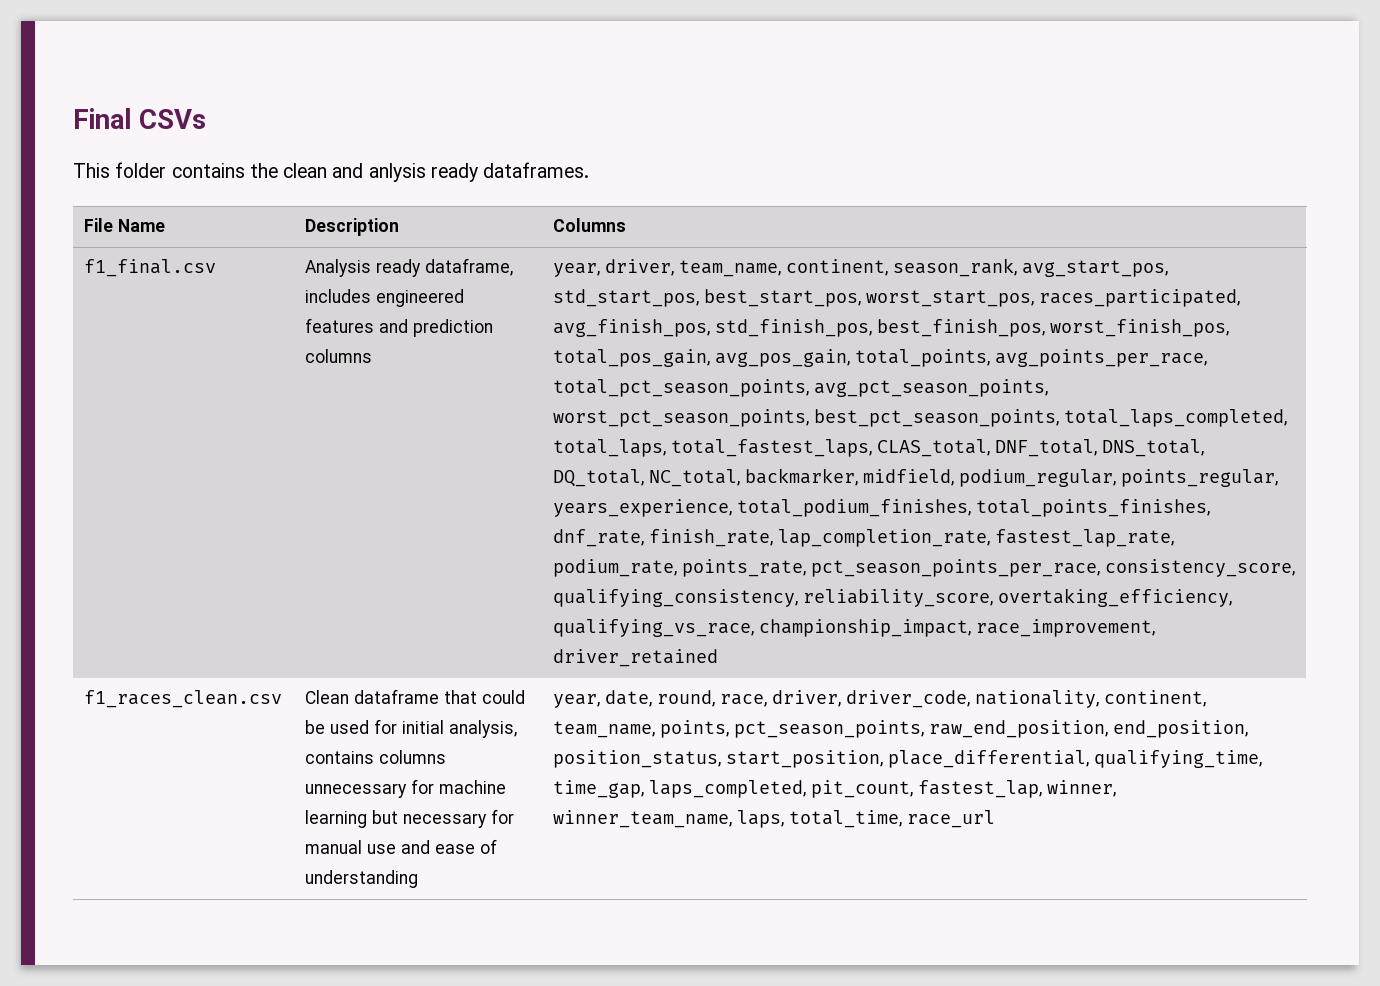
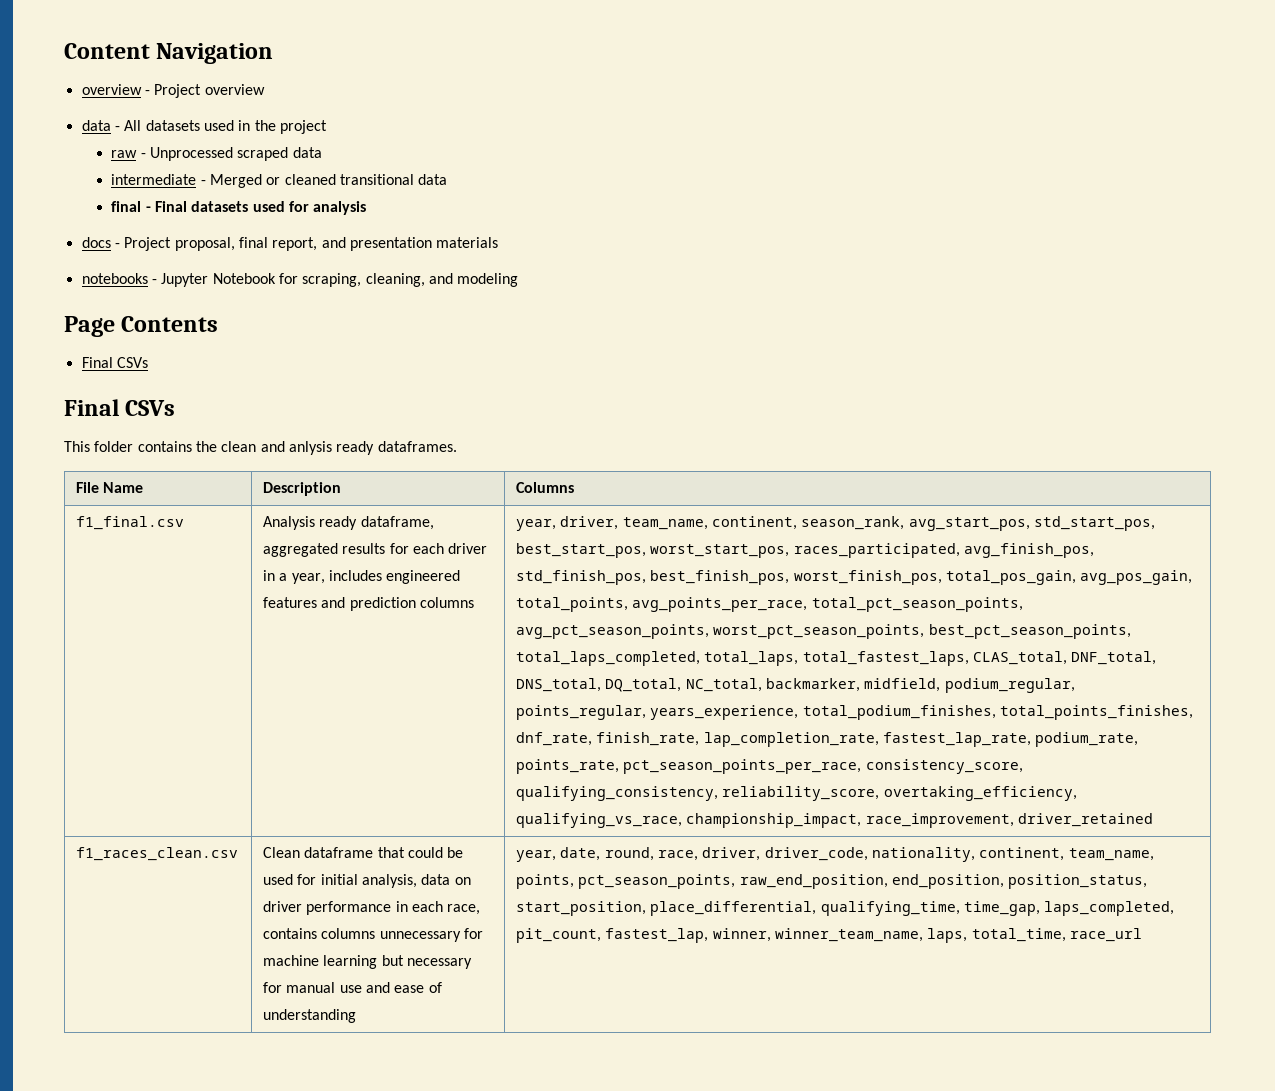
+ Content Navigation
+ overview - Project overview
+ data - All datasets used in the project
+ raw - Unprocessed scraped data
+ intermediate - Merged or cleaned transitional data
+ final - Final datasets used for analysis
+ docs - Project proposal, final report, and presentation materials
+ notebooks - Jupyter Notebook for scraping, cleaning, and modeling
+ Page Contents
+ Final CSVs
- Analysis ready dataframe, includes engineered features and prediction columns
+ Analysis ready dataframe, aggregated results for each driver in a year, includes engineered features and prediction columns
- Clean dataframe that could be used for initial analysis, contains columns unnecessary for machine learning but necessary for manual use and ease of understanding
+ Clean dataframe that could be used for initial analysis, data on driver performance in each race, contains columns unnecessary for machine learning but necessary for manual use and ease of understanding

